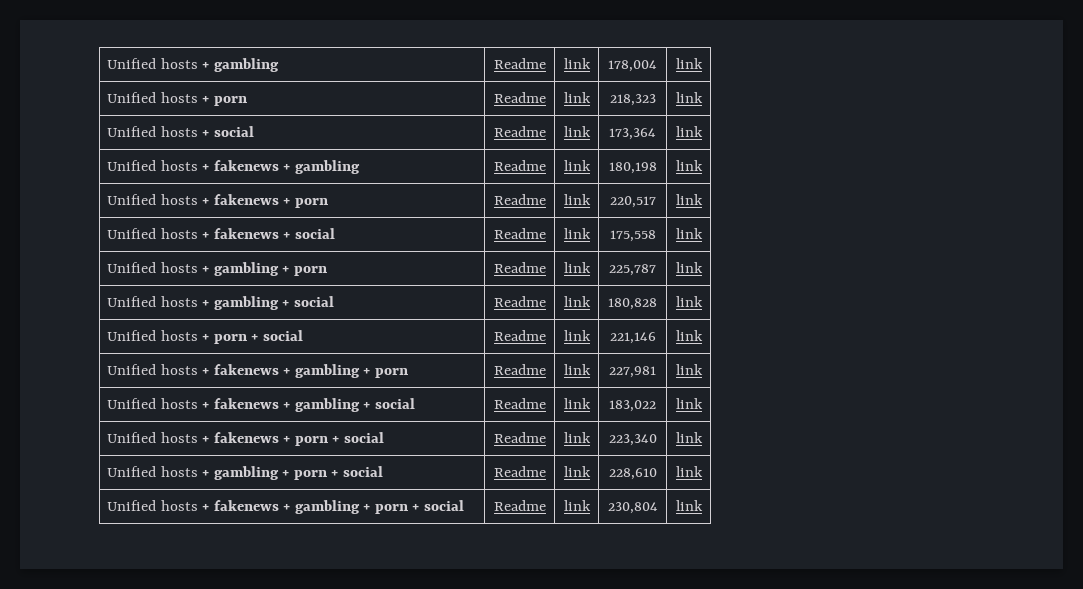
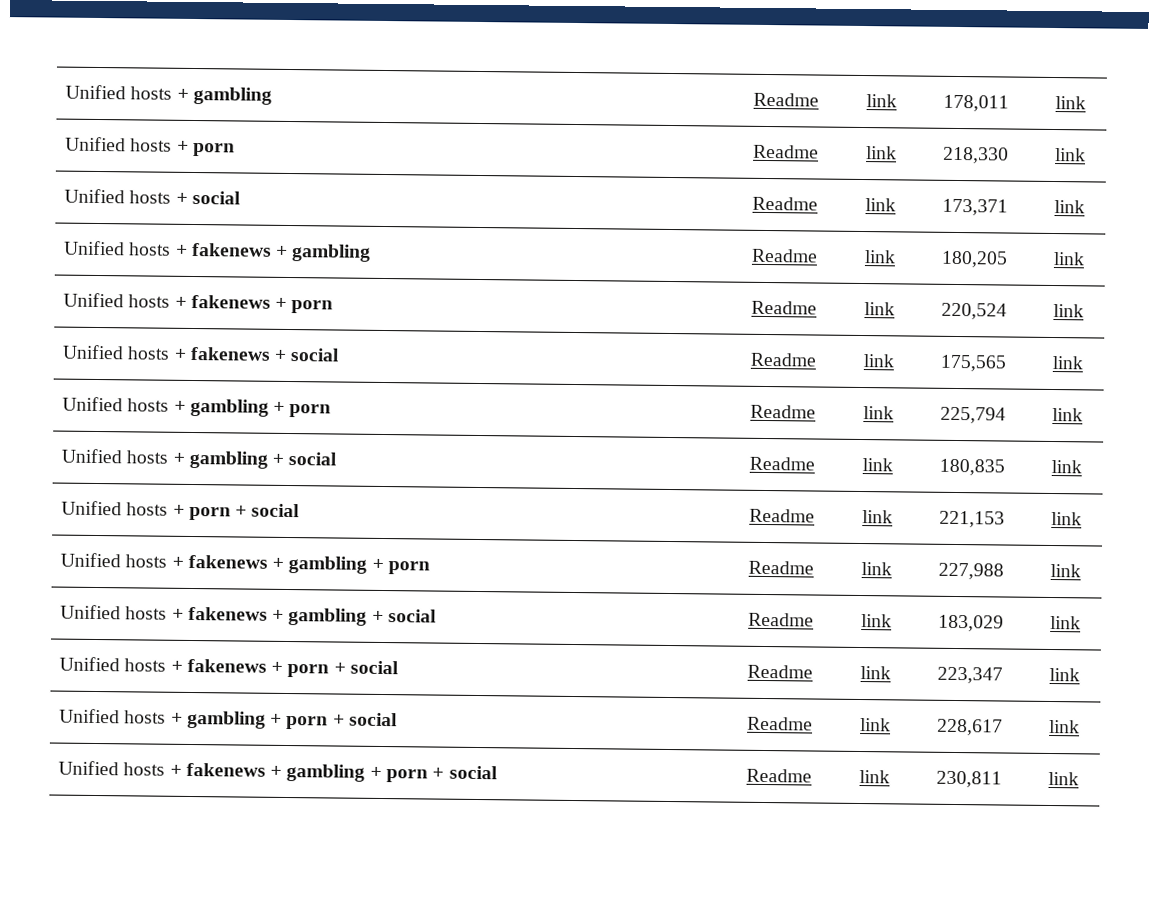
- Unified hosts + gambling | Readme | link | 178,004 | link
+ Unified hosts + gambling | Readme | link | 178,011 | link
- Unified hosts + porn | Readme | link | 218,323 | link
+ Unified hosts + porn | Readme | link | 218,330 | link
- Unified hosts + social | Readme | link | 173,364 | link
+ Unified hosts + social | Readme | link | 173,371 | link
- Unified hosts + fakenews + gambling | Readme | link | 180,198 | link
+ Unified hosts + fakenews + gambling | Readme | link | 180,205 | link
- Unified hosts + fakenews + porn | Readme | link | 220,517 | link
+ Unified hosts + fakenews + porn | Readme | link | 220,524 | link
- Unified hosts + fakenews + social | Readme | link | 175,558 | link
+ Unified hosts + fakenews + social | Readme | link | 175,565 | link
- Unified hosts + gambling + porn | Readme | link | 225,787 | link
+ Unified hosts + gambling + porn | Readme | link | 225,794 | link
- Unified hosts + gambling + social | Readme | link | 180,828 | link
+ Unified hosts + gambling + social | Readme | link | 180,835 | link
- Unified hosts + porn + social | Readme | link | 221,146 | link
+ Unified hosts + porn + social | Readme | link | 221,153 | link
- Unified hosts + fakenews + gambling + porn | Readme | link | 227,981 | link
+ Unified hosts + fakenews + gambling + porn | Readme | link | 227,988 | link
- Unified hosts + fakenews + gambling + social | Readme | link | 183,022 | link
+ Unified hosts + fakenews + gambling + social | Readme | link | 183,029 | link
- Unified hosts + fakenews + porn + social | Readme | link | 223,340 | link
+ Unified hosts + fakenews + porn + social | Readme | link | 223,347 | link
- Unified hosts + gambling + porn + social | Readme | link | 228,610 | link
+ Unified hosts + gambling + porn + social | Readme | link | 228,617 | link
- Unified hosts + fakenews + gambling + porn + social | Readme | link | 230,804 | link
+ Unified hosts + fakenews + gambling + porn + social | Readme | link | 230,811 | link

